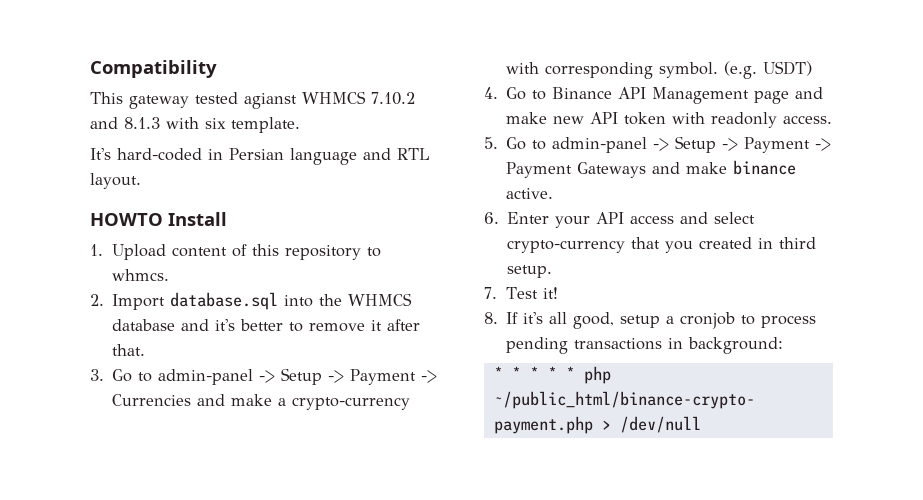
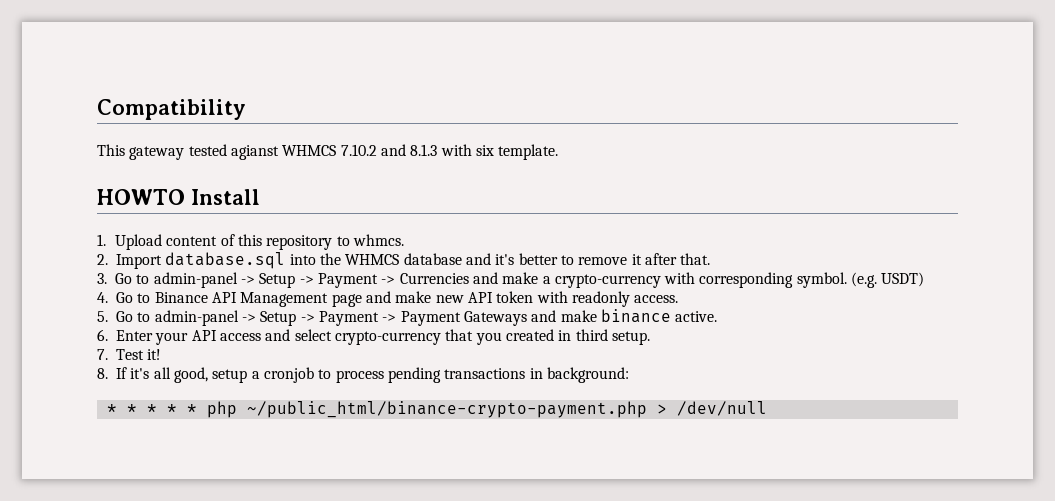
- It's hard-coded in Persian language and RTL layout.

